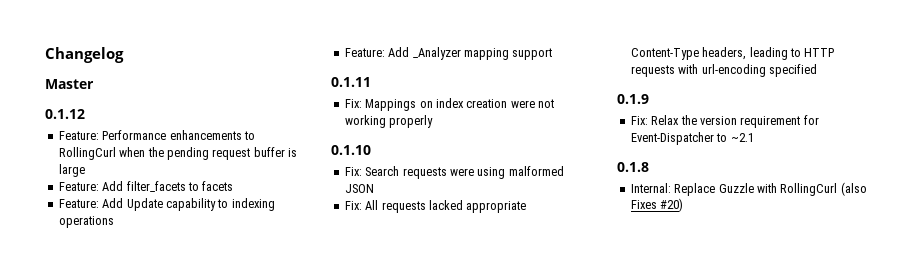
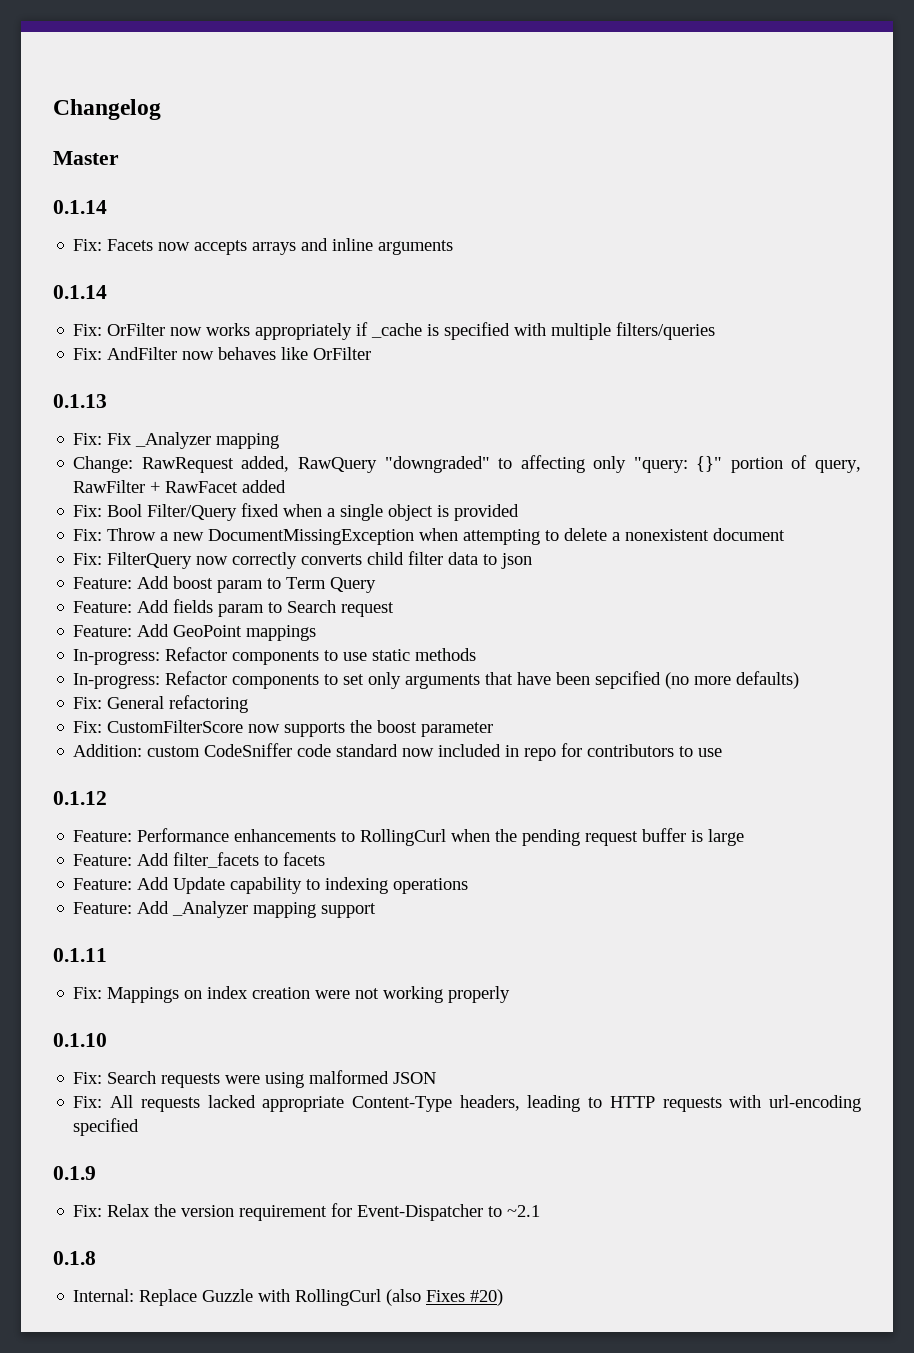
  Master
+ 0.1.14
+ Fix: Facets now accepts arrays and inline arguments
+ 0.1.14
+ Fix: OrFilter now works appropriately if _cache is specified with multiple filters/queries
+ Fix: AndFilter now behaves like OrFilter
+ 0.1.13
+ Fix: Fix _Analyzer mapping
+ Change: RawRequest added, RawQuery "downgraded" to affecting only "query: {}" portion of query, RawFilter + RawFacet added
+ Fix: Bool Filter/Query fixed when a single object is provided
+ Fix: Throw a new DocumentMissingException when attempting to delete a nonexistent document
+ Fix: FilterQuery now correctly converts child filter data to json
+ Feature: Add boost param to Term Query
+ Feature: Add fields param to Search request
+ Feature: Add GeoPoint mappings
+ In-progress: Refactor components to use static methods
+ In-progress: Refactor components to set only arguments that have been sepcified (no more defaults)
+ Fix: General refactoring
+ Fix: CustomFilterScore now supports the boost parameter
+ Addition: custom CodeSniffer code standard now included in repo for contributors to use

